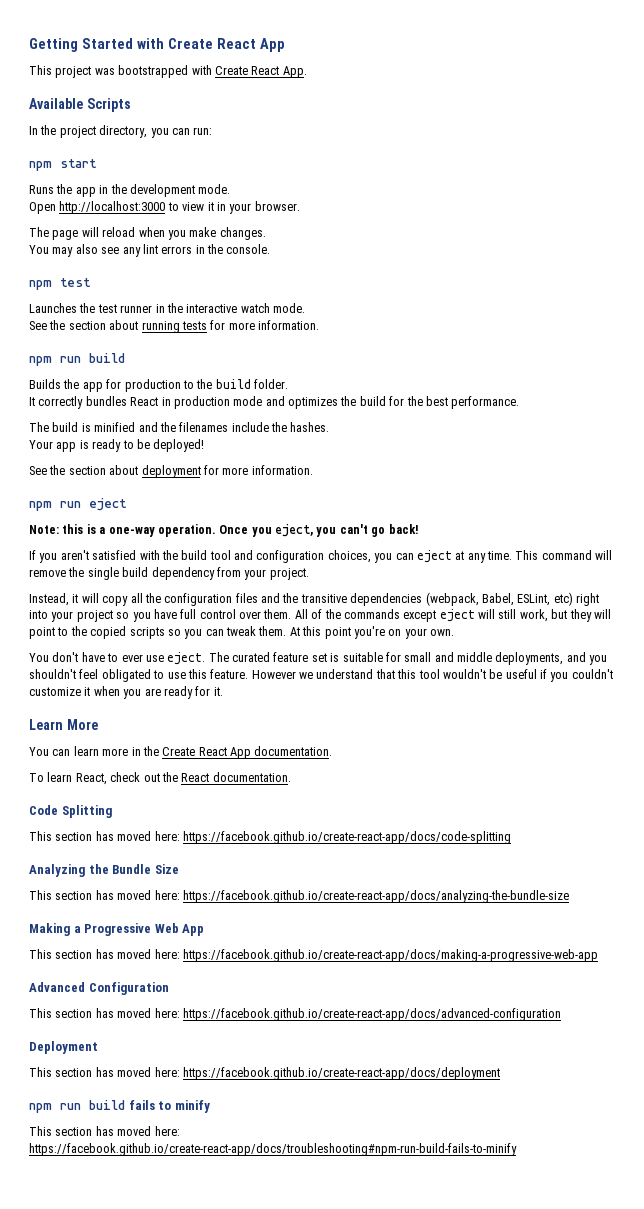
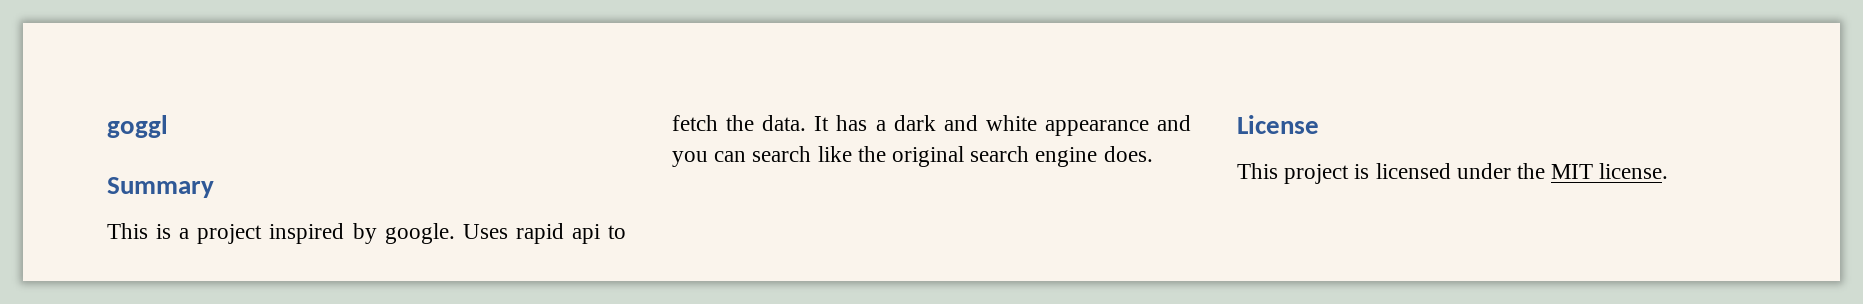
- Getting Started with Create React App
- This project was bootstrapped with Create React App.
- Available Scripts
- In the project directory, you can run:
- npm start
- Runs the app in the development mode.
- Open http://localhost:3000 to view it in your browser.
- The page will reload when you make changes.
- You may also see any lint errors in the console.
- npm test
- Launches the test runner in the interactive watch mode.
- See the section about running tests for more information.
- npm run build
- Builds the app for production to the build folder.
- It correctly bundles React in production mode and optimizes the build for the best performance.
- The build is minified and the filenames include the hashes.
- Your app is ready to be deployed!
- See the section about deployment for more information.
- npm run eject
- Note: this is a one-way operation. Once you eject, you can't go back!
- If you aren't satisfied with the build tool and configuration choices, you can eject at any time. This command will remove the single build dependency from your project.
- Instead, it will copy all the configuration files and the transitive dependencies (webpack, Babel, ESLint, etc) right into your project so you have full control over them. All of the commands except eject will still work, but they will point to the copied scripts so you can tweak them. At this point you're on your own.
- You don't have to ever use eject. The curated feature set is suitable for small and middle deployments, and you shouldn't feel obligated to use this feature. However we understand that this tool wouldn't be useful if you couldn't customize it when you are ready for it.
- Learn More
- You can learn more in the Create React App documentation.
- To learn React, check out the React documentation.
- Code Splitting
- This section has moved here: https://facebook.github.io/create-react-app/docs/code-splitting
- Analyzing the Bundle Size
- This section has moved here: https://facebook.github.io/create-react-app/docs/analyzing-the-bundle-size
- Making a Progressive Web App
- This section has moved here: https://facebook.github.io/create-react-app/docs/making-a-progressive-web-app
- Advanced Configuration
- This section has moved here: https://facebook.github.io/create-react-app/docs/advanced-configuration
- Deployment
- This section has moved here: https://facebook.github.io/create-react-app/docs/deployment
- npm run build fails to minify
- This section has moved here: https://facebook.github.io/create-react-app/docs/troubleshooting#npm-run-build-fails-to-minify
+ goggl
+ Summary
+ This is a project inspired by google. Uses rapid api to fetch the data. It has a dark and white appearance and you can search like the original search engine does.
+ License
+ This project is licensed under the MIT license.

